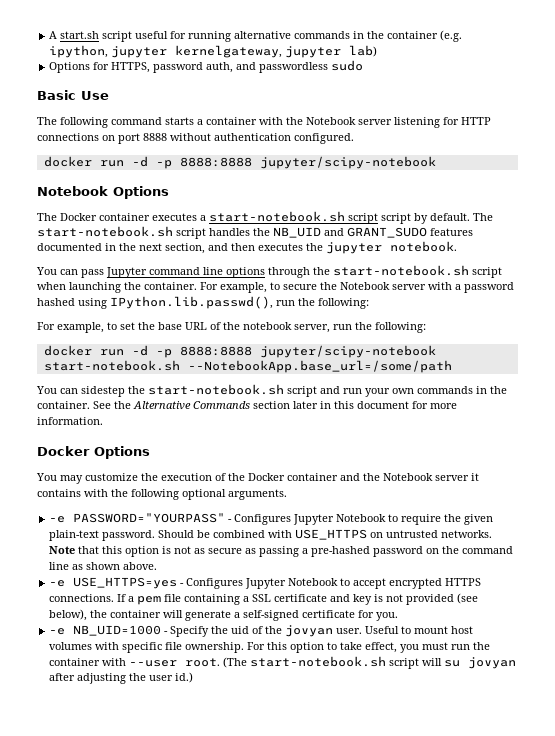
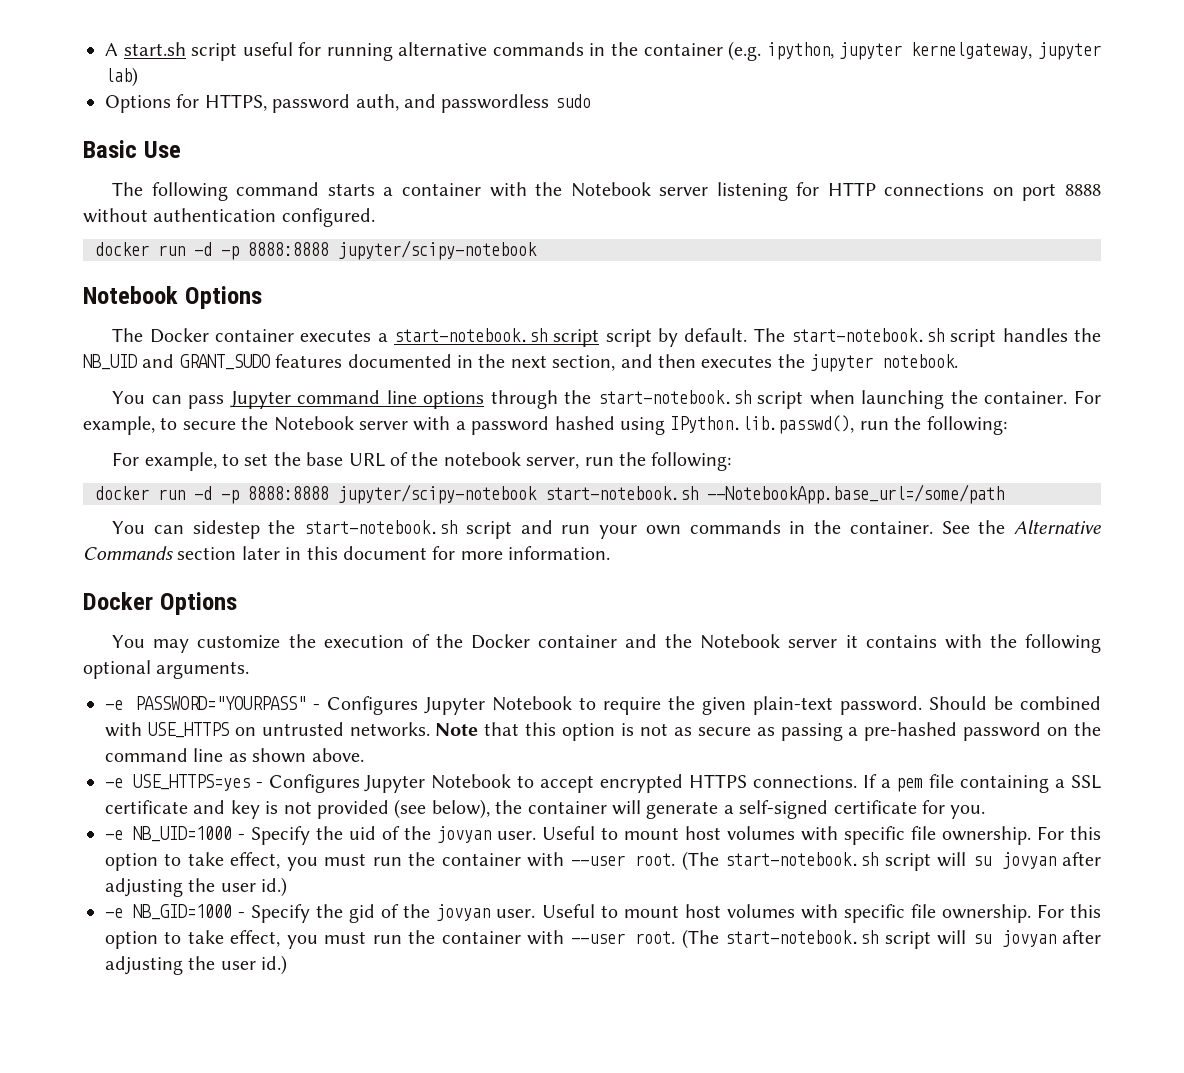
+ -e NB_GID=1000 - Specify the gid of the jovyan user. Useful to mount host volumes with specific file ownership. For this option to take effect, you must run the container with --user root. (The start-notebook.sh script will su jovyan after adjusting the user id.)

